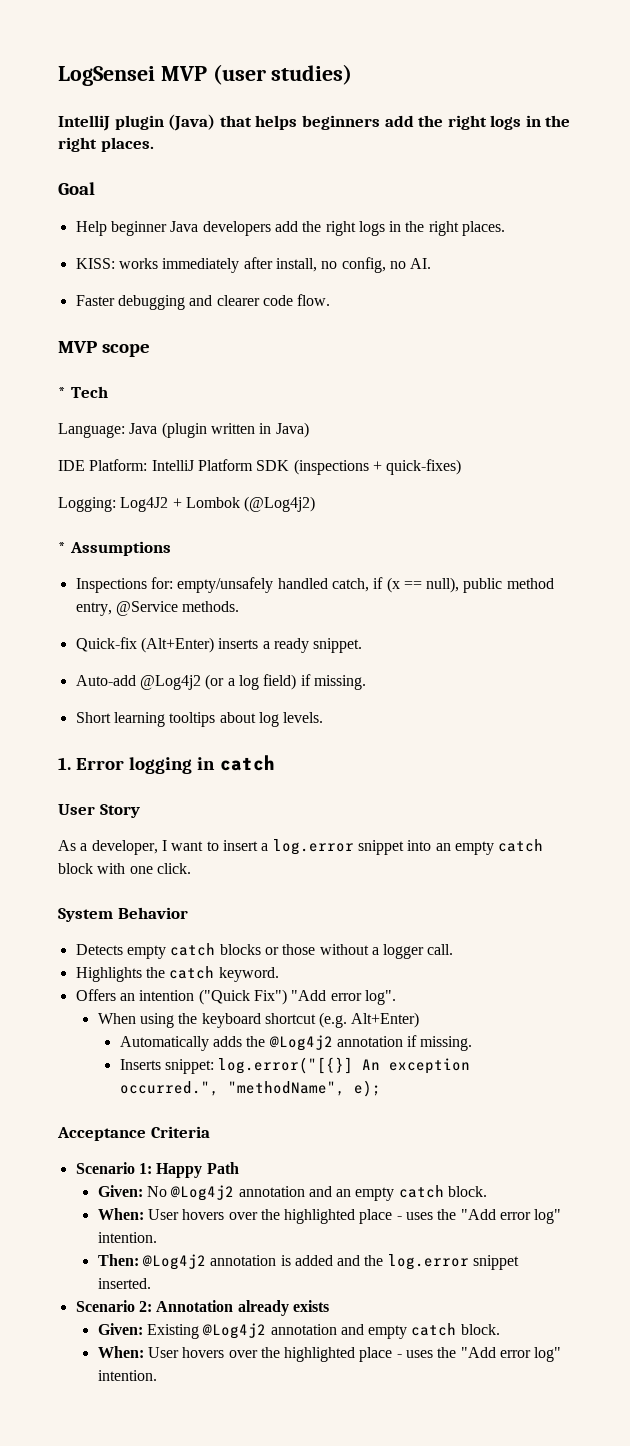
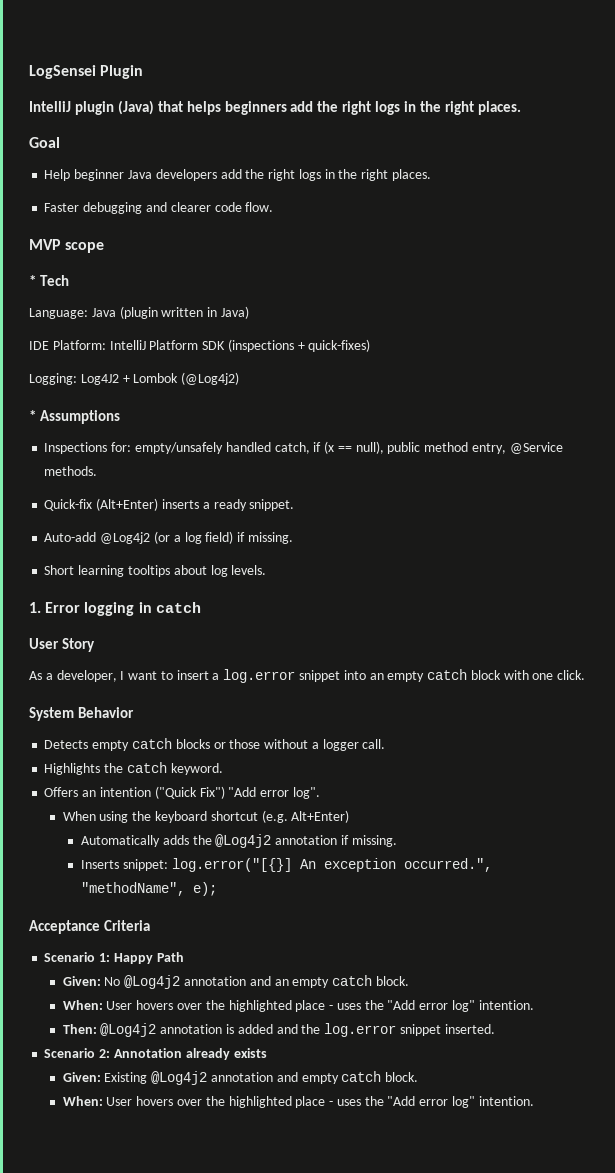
- LogSensei MVP (user studies)
+ LogSensei Plugin
- KISS: works immediately after install, no config, no AI.

